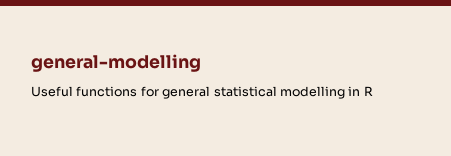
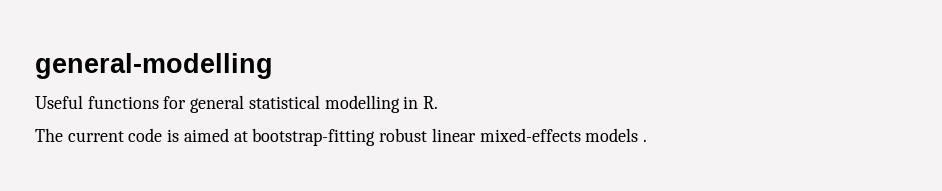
- Useful functions for general statistical modelling in R
+ Useful functions for general statistical modelling in R.
+ The current code is aimed at bootstrap-fitting robust linear mixed-effects models .

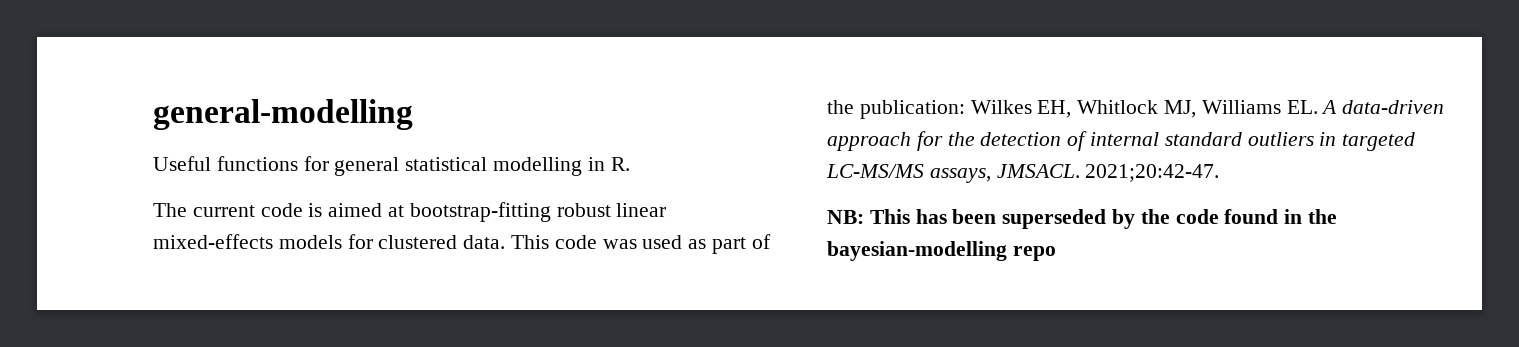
- The current code is aimed at bootstrap-fitting robust linear mixed-effects models .
+ The current code is aimed at bootstrap-fitting robust linear mixed-effects models for clustered data. This code was used as part of the publication: Wilkes EH, Whitlock MJ, Williams EL. A data-driven approach for the detection of internal standard outliers in targeted LC-MS/MS assays, JMSACL. 2021;20:42-47.
+ NB: This has been superseded by the code found in the bayesian-modelling repo

